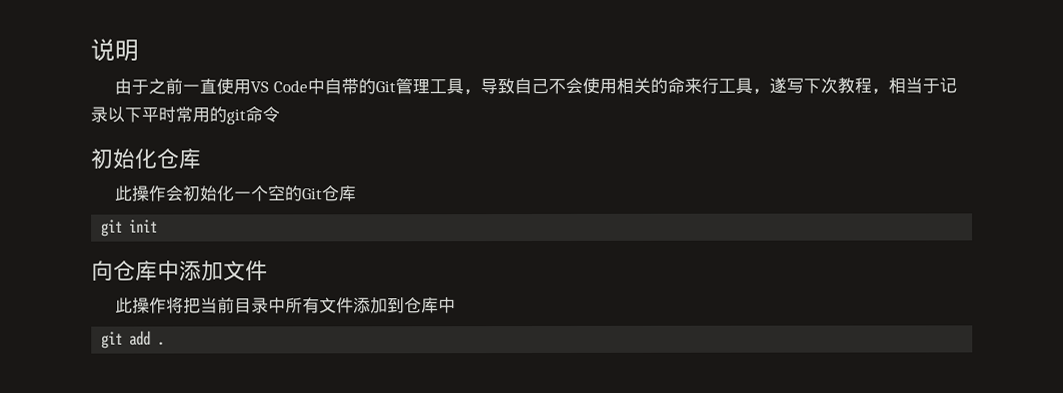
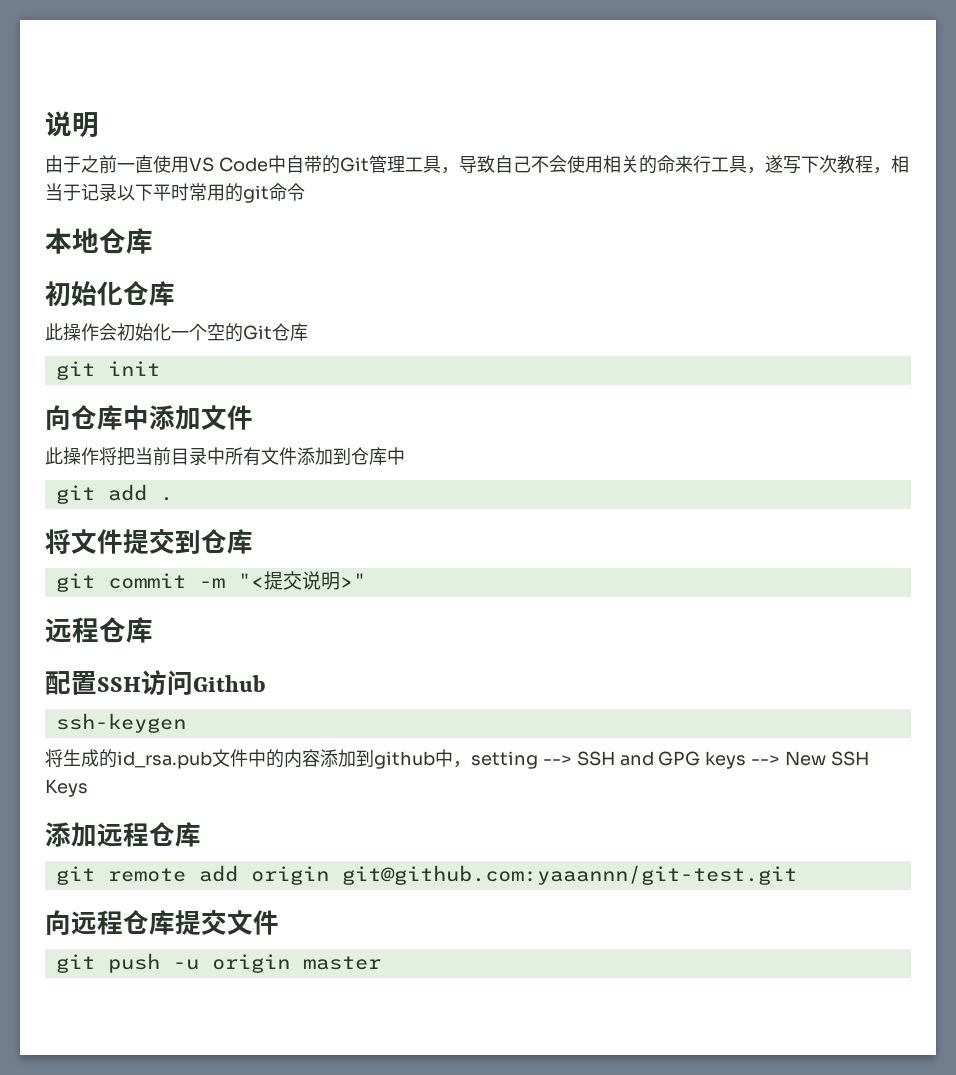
+ 本地仓库
+ 将文件提交到仓库
+ git commit -m "<提交说明>"
+ 远程仓库
+ 配置SSH访问Github
+ ssh-keygen
+ 将生成的id_rsa.pub文件中的内容添加到github中，setting --> SSH and GPG keys --> New SSH Keys
+ 添加远程仓库
+ git remote add origin git@github.com:yaaannn/git-test.git
+ 向远程仓库提交文件
+ git push -u origin master

